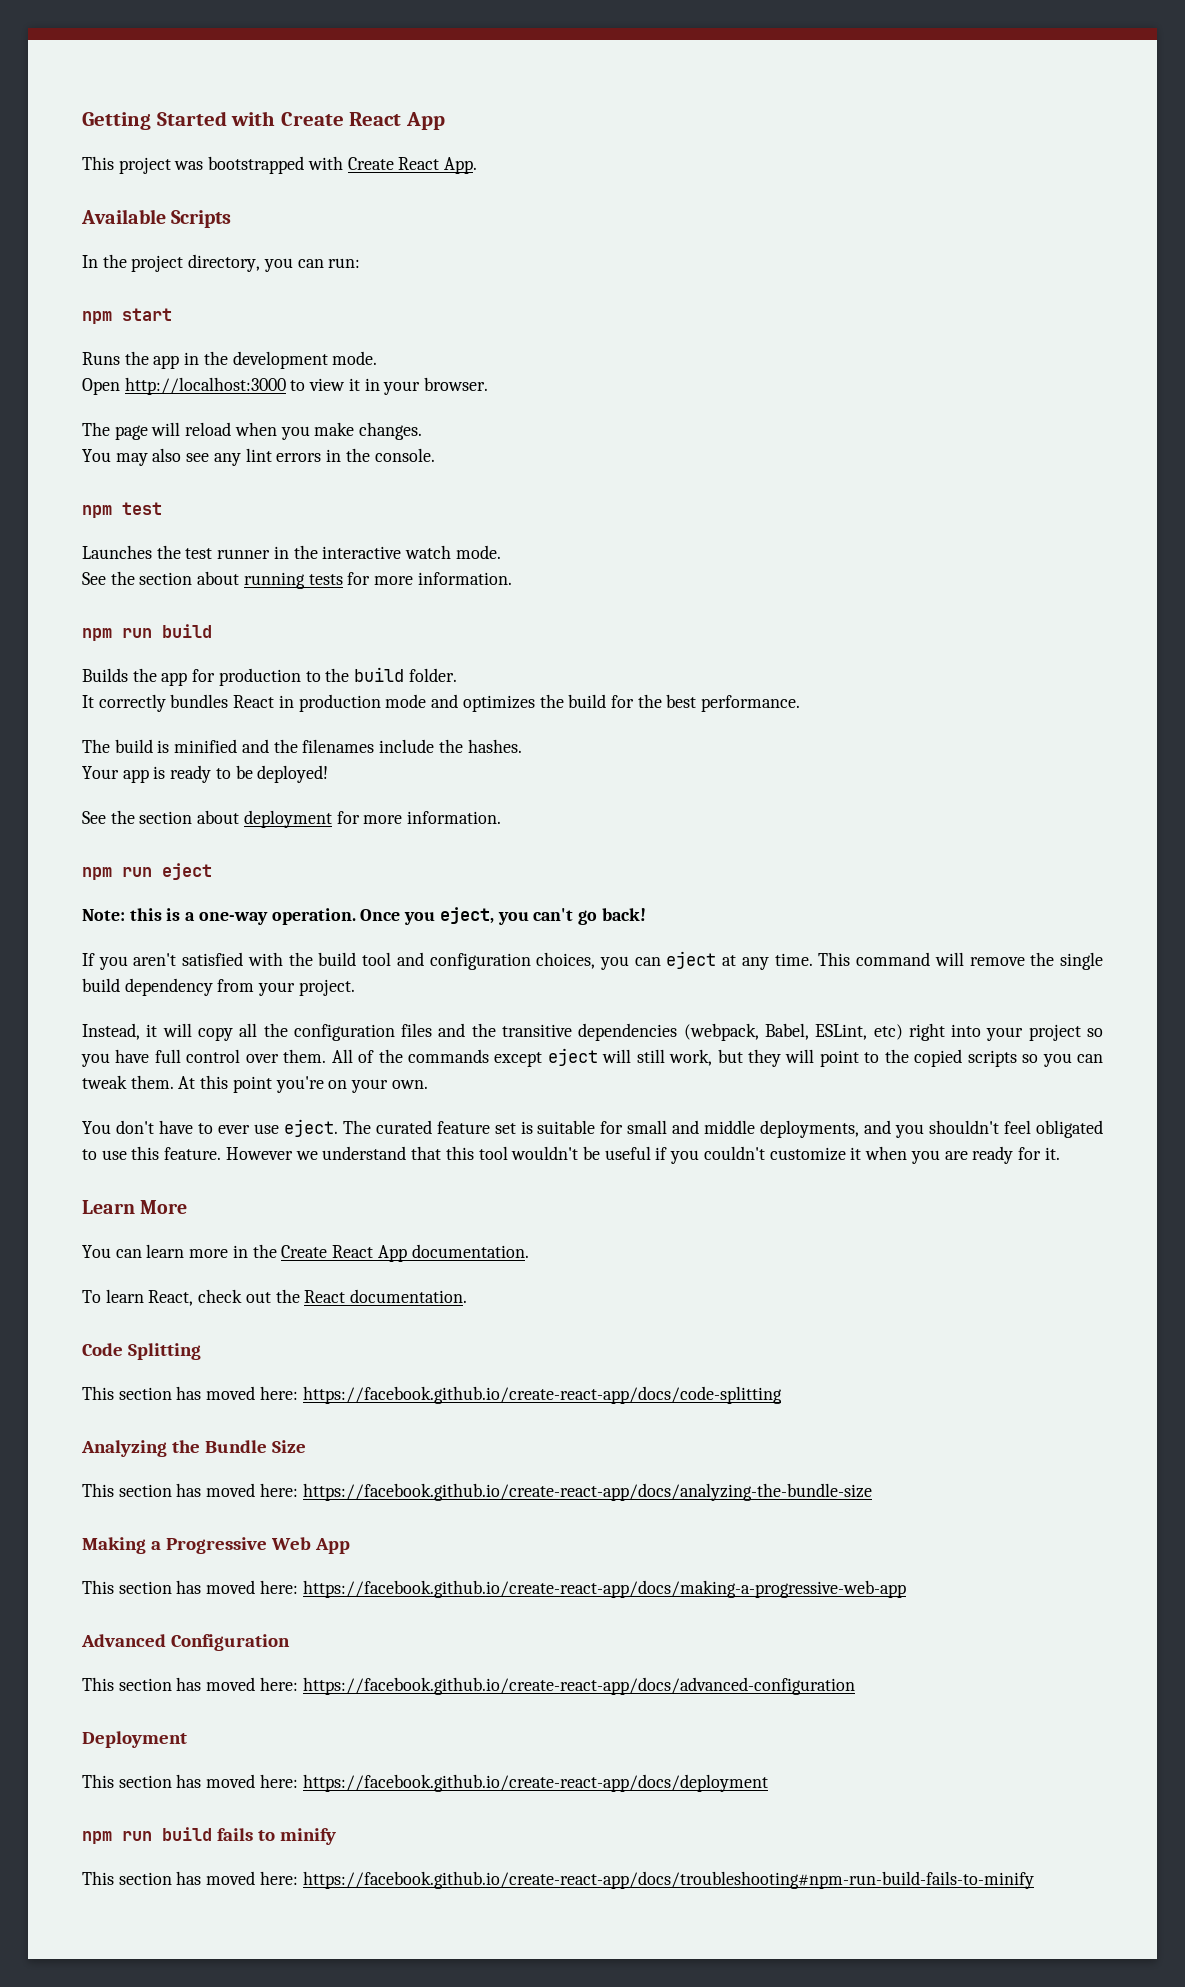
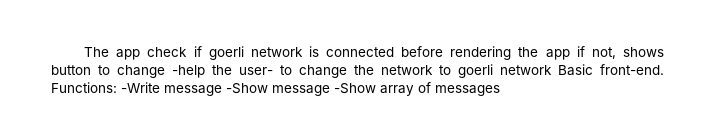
- Getting Started with Create React App
- This project was bootstrapped with Create React App.
- Available Scripts
- In the project directory, you can run:
- npm start
- Runs the app in the development mode.
- Open http://localhost:3000 to view it in your browser.
- The page will reload when you make changes.
- You may also see any lint errors in the console.
- npm test
- Launches the test runner in the interactive watch mode.
- See the section about running tests for more information.
- npm run build
- Builds the app for production to the build folder.
- It correctly bundles React in production mode and optimizes the build for the best performance.
- The build is minified and the filenames include the hashes.
- Your app is ready to be deployed!
- See the section about deployment for more information.
- npm run eject
- Note: this is a one-way operation. Once you eject, you can't go back!
- If you aren't satisfied with the build tool and configuration choices, you can eject at any time. This command will remove the single build dependency from your project.
- Instead, it will copy all the configuration files and the transitive dependencies (webpack, Babel, ESLint, etc) right into your project so you have full control over them. All of the commands except eject will still work, but they will point to the copied scripts so you can tweak them. At this point you're on your own.
- You don't have to ever use eject. The curated feature set is suitable for small and middle deployments, and you shouldn't feel obligated to use this feature. However we understand that this tool wouldn't be useful if you couldn't customize it when you are ready for it.
- Learn More
- You can learn more in the Create React App documentation.
- To learn React, check out the React documentation.
- Code Splitting
- This section has moved here: https://facebook.github.io/create-react-app/docs/code-splitting
- Analyzing the Bundle Size
- This section has moved here: https://facebook.github.io/create-react-app/docs/analyzing-the-bundle-size
- Making a Progressive Web App
- This section has moved here: https://facebook.github.io/create-react-app/docs/making-a-progressive-web-app
- Advanced Configuration
- This section has moved here: https://facebook.github.io/create-react-app/docs/advanced-configuration
- Deployment
- This section has moved here: https://facebook.github.io/create-react-app/docs/deployment
- npm run build fails to minify
- This section has moved here: https://facebook.github.io/create-react-app/docs/troubleshooting#npm-run-build-fails-to-minify
+ The app check if goerli network is connected before rendering the app if not, shows button to change -help the user- to change the network to goerli network Basic front-end. Functions: -Write message -Show message -Show array of messages

